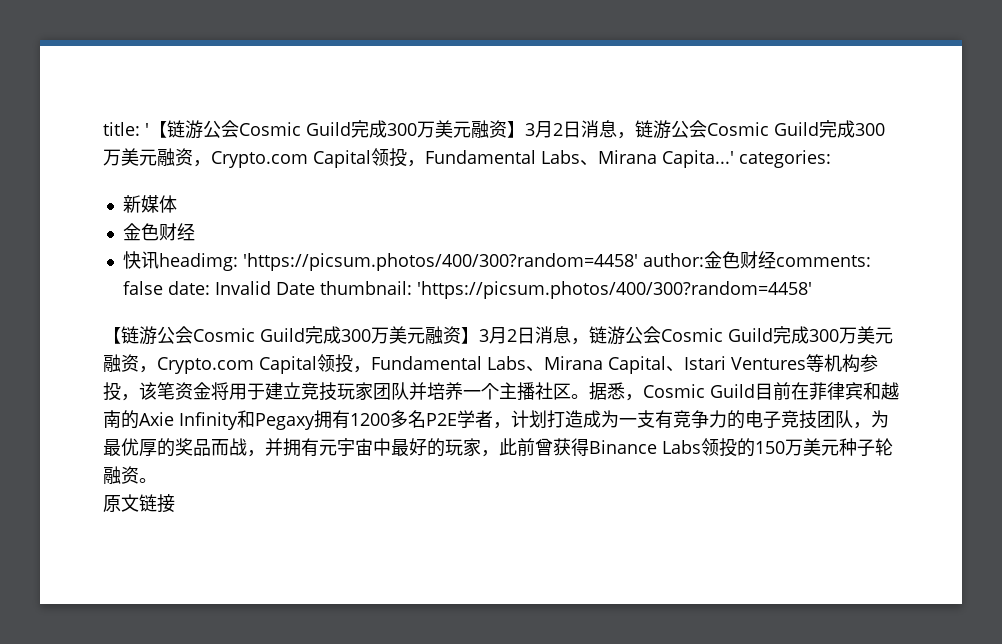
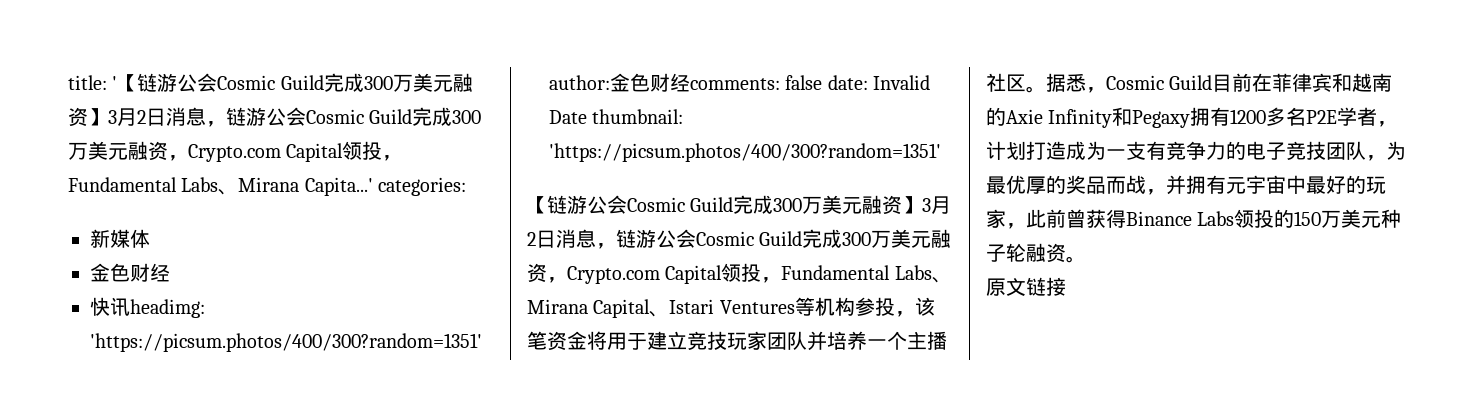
- 快讯headimg: 'https://picsum.photos/400/300?random=4458' author:金色财经comments: false date: Invalid Date thumbnail: 'https://picsum.photos/400/300?random=4458'
+ 快讯headimg: 'https://picsum.photos/400/300?random=1351' author:金色财经comments: false date: Invalid Date thumbnail: 'https://picsum.photos/400/300?random=1351'

